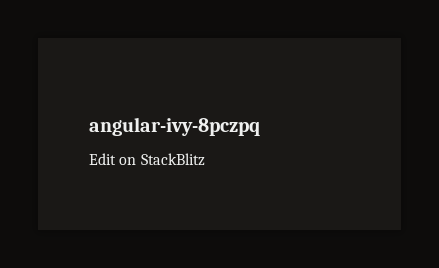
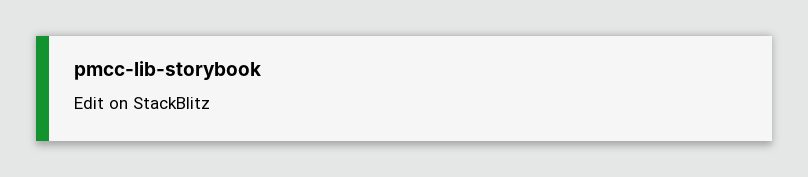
- angular-ivy-8pczpq
+ pmcc-lib-storybook

